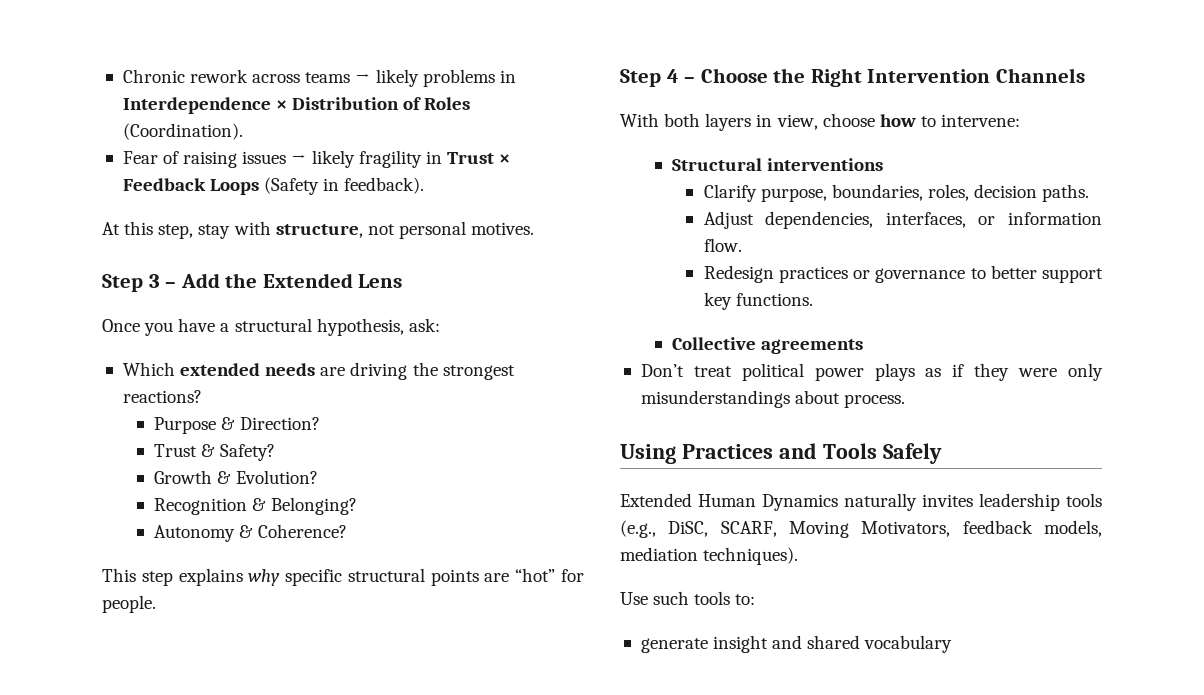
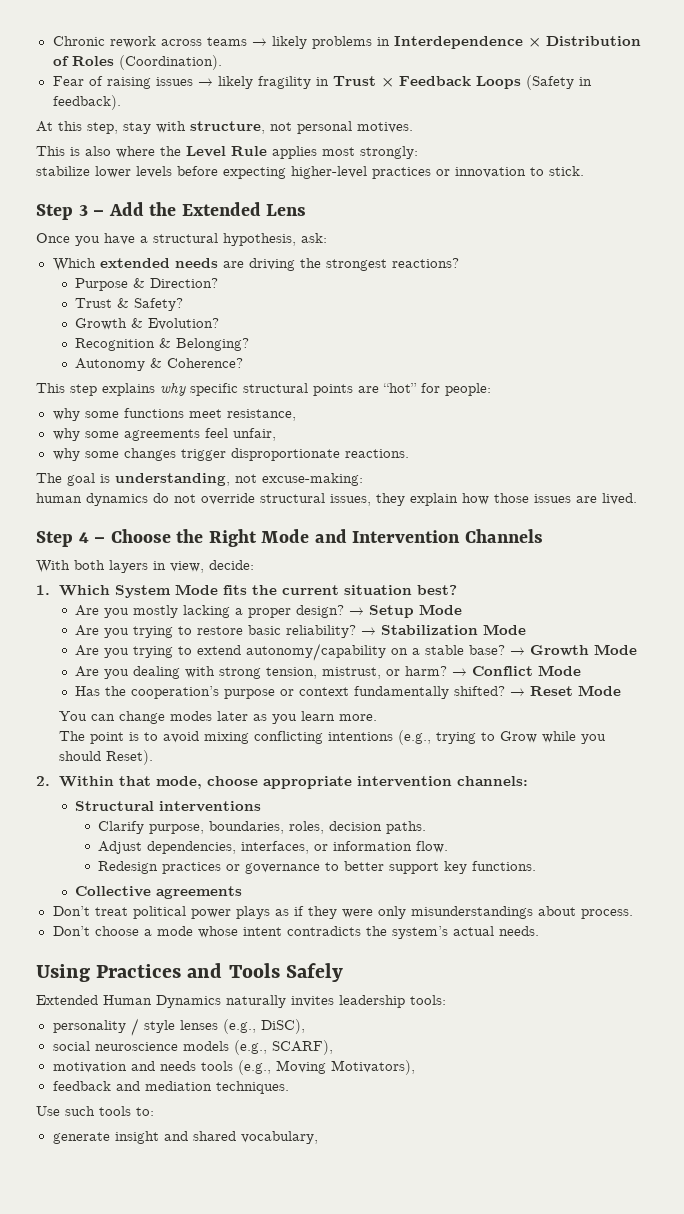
+ This is also where the Level Rule applies most strongly:
+ stabilize lower levels before expecting higher-level practices or innovation to stick.
- This step explains why specific structural points are “hot” for people.
+ This step explains why specific structural points are “hot” for people:
+ why some functions meet resistance,
+ why some agreements feel unfair,
+ why some changes trigger disproportionate reactions.
+ The goal is understanding, not excuse-making:
+ human dynamics do not override structural issues, they explain how those issues are lived.
- Step 4 – Choose the Right Intervention Channels
+ Step 4 – Choose the Right Mode and Intervention Channels
- With both layers in view, choose how to intervene:
+ With both layers in view, decide:
+ 1. Which System Mode fits the current situation best?
+ Are you mostly lacking a proper design? → Setup Mode
+ Are you trying to restore basic reliability? → Stabilization Mode
+ Are you trying to extend autonomy/capability on a stable base? → Growth Mode
+ Are you dealing with strong tension, mistrust, or harm? → Conflict Mode
+ Has the cooperation’s purpose or context fundamentally shifted? → Reset Mode
+ You can change modes later as you learn more.
+ The point is to avoid mixing conflicting intentions (e.g., trying to Grow while you should Reset).
+ 2. Within that mode, choose appropriate intervention channels:
+ Don’t choose a mode whose intent contradicts the system’s actual needs.
- Extended Human Dynamics naturally invites leadership tools (e.g., DiSC, SCARF, Moving Motivators, feedback models, mediation techniques).
+ Extended Human Dynamics naturally invites leadership tools:
+ personality / style lenses (e.g., DiSC),
+ social neuroscience models (e.g., SCARF),
+ motivation and needs tools (e.g., Moving Motivators),
+ feedback and mediation techniques.
- generate insight and shared vocabulary
+ generate insight and shared vocabulary,

